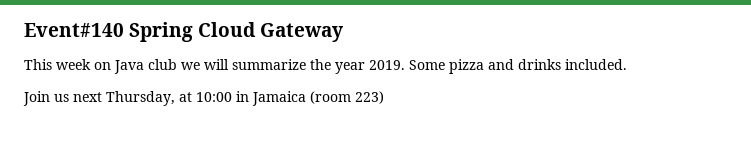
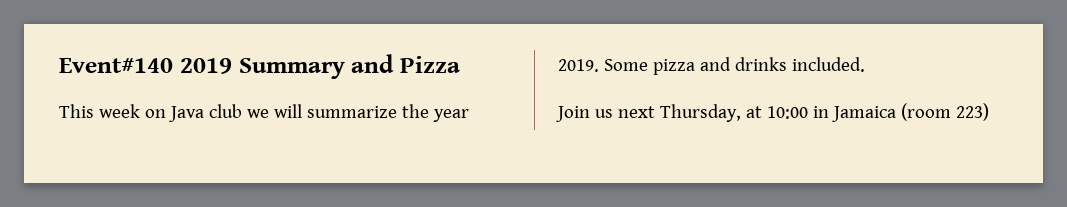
- Event#140 Spring Cloud Gateway
+ Event#140 2019 Summary and Pizza

